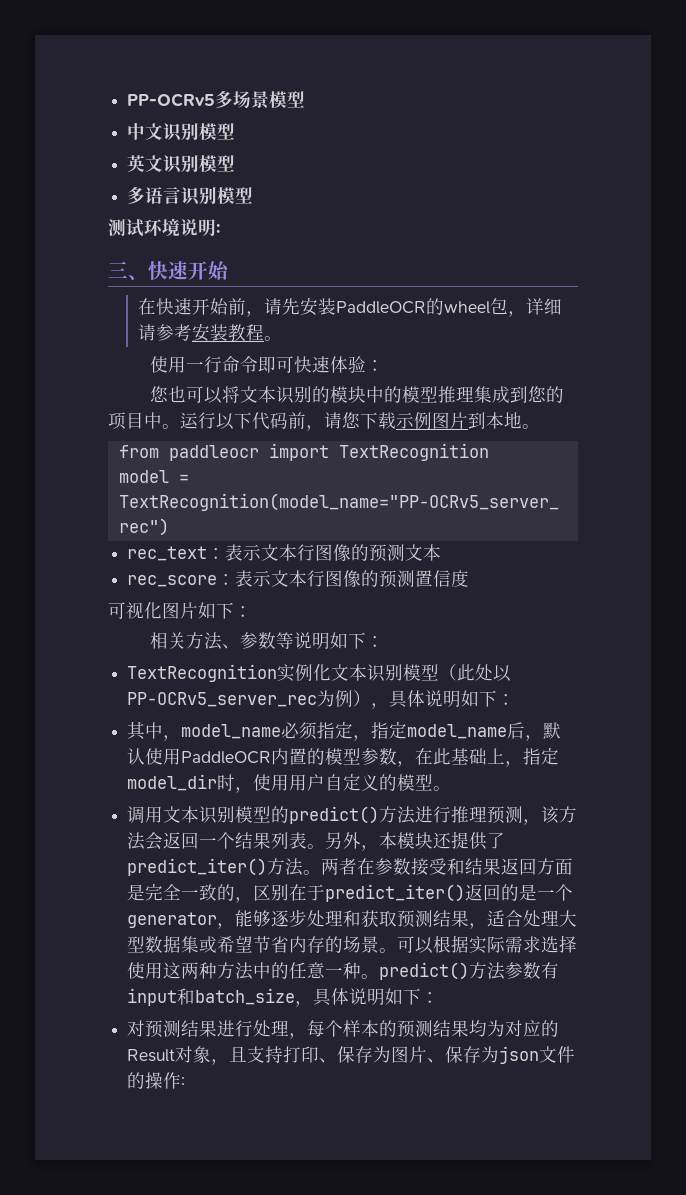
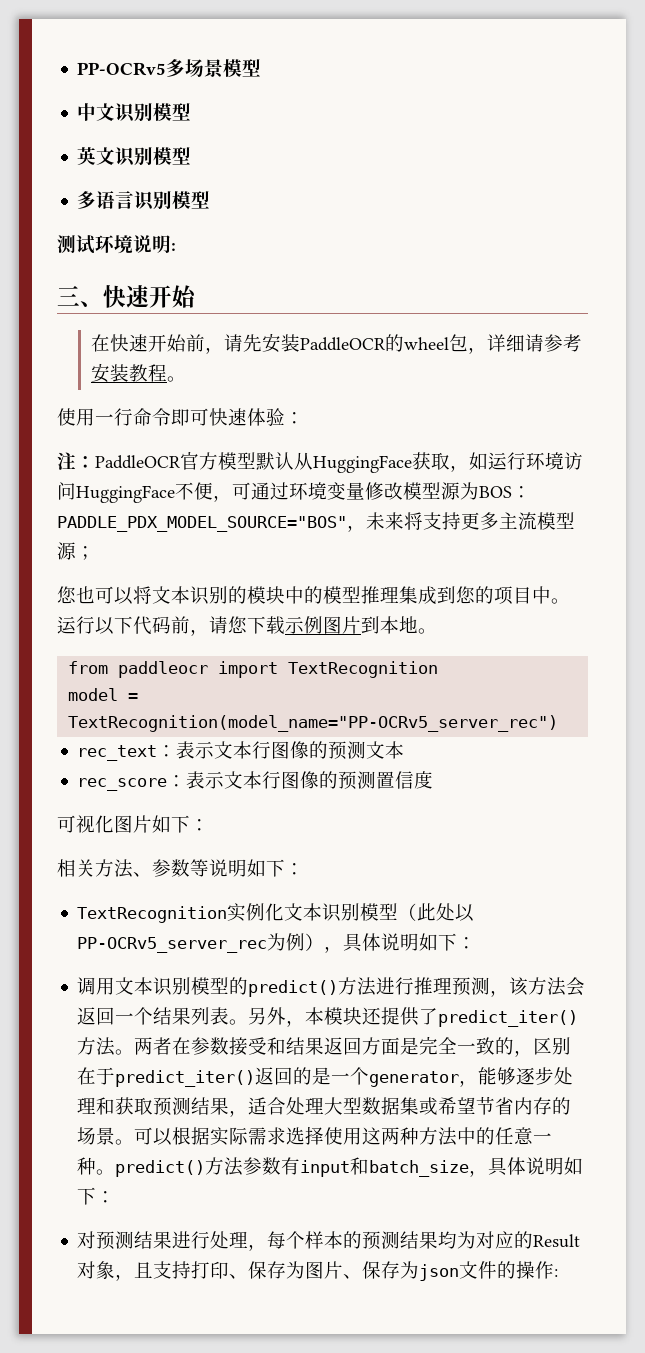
+ 注：PaddleOCR官方模型默认从HuggingFace获取，如运行环境访问HuggingFace不便，可通过环境变量修改模型源为BOS：PADDLE_PDX_MODEL_SOURCE="BOS"，未来将支持更多主流模型源；
- 其中，model_name必须指定，指定model_name后，默认使用PaddleOCR内置的模型参数，在此基础上，指定model_dir时，使用用户自定义的模型。

